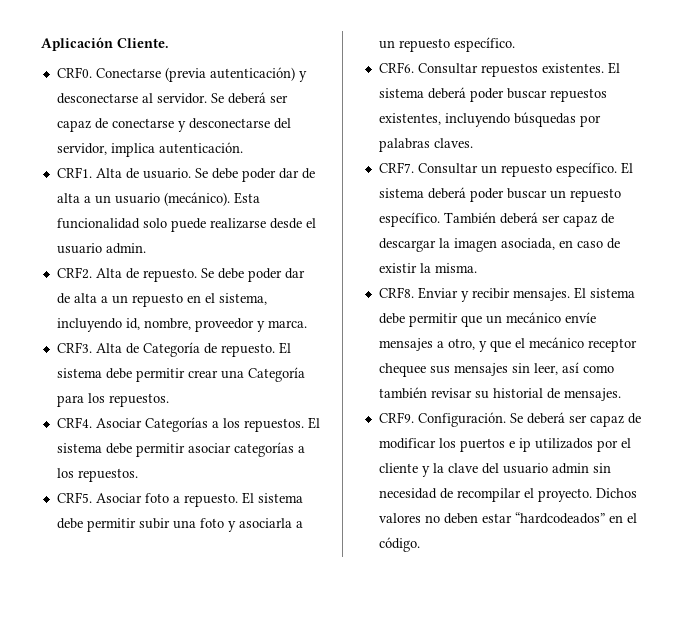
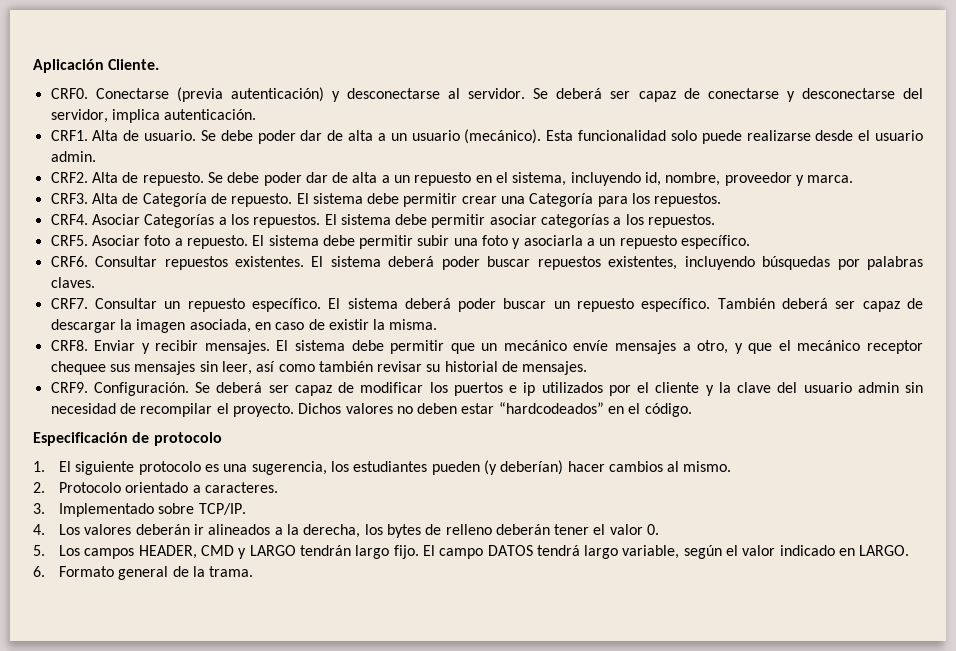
+ Especificación de protocolo
+ 1. El siguiente protocolo es una sugerencia, los estudiantes pueden (y deberían) hacer cambios al mismo.
+ 2. Protocolo orientado a caracteres.
+ 3. Implementado sobre TCP/IP.
+ 4. Los valores deberán ir alineados a la derecha, los bytes de relleno deberán tener el valor 0.
+ 5. Los campos HEADER, CMD y LARGO tendrán largo fijo. El campo DATOS tendrá largo variable, según el valor indicado en LARGO.
+ 6. Formato general de la trama.

